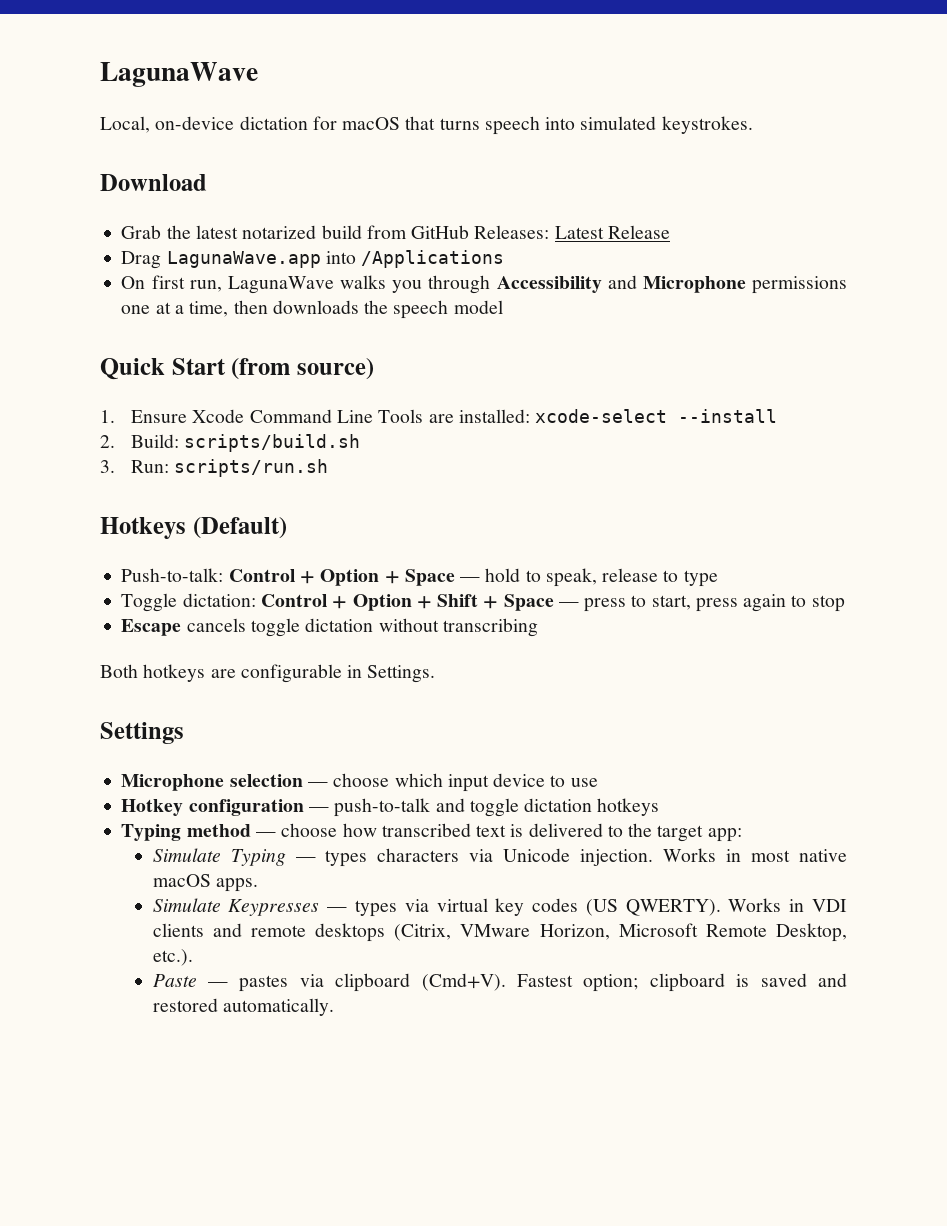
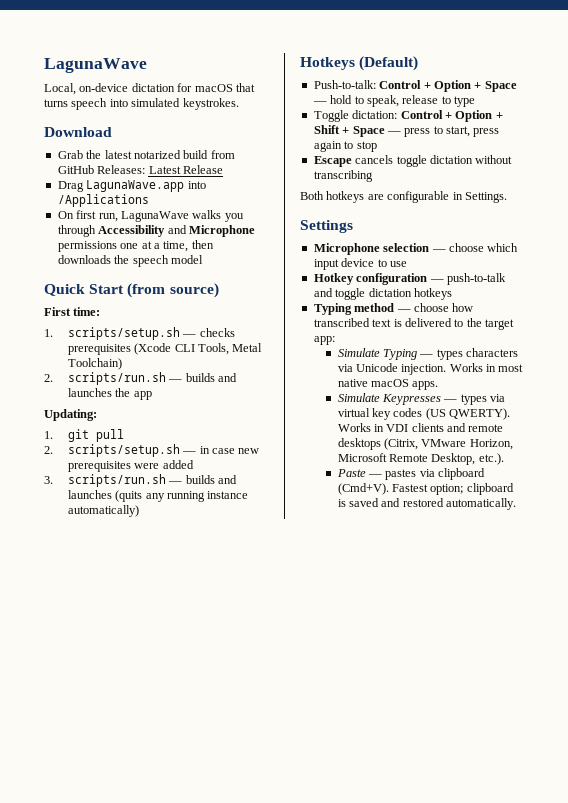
- 1. Ensure Xcode Command Line Tools are installed: xcode-select --install
- 2. Build: scripts/build.sh
- 3. Run: scripts/run.sh
+ First time:
+ 1. scripts/setup.sh — checks prerequisites (Xcode CLI Tools, Metal Toolchain)
+ 2. scripts/run.sh — builds and launches the app
+ Updating:
+ 1. git pull
+ 2. scripts/setup.sh — in case new prerequisites were added
+ 3. scripts/run.sh — builds and launches (quits any running instance automatically)

